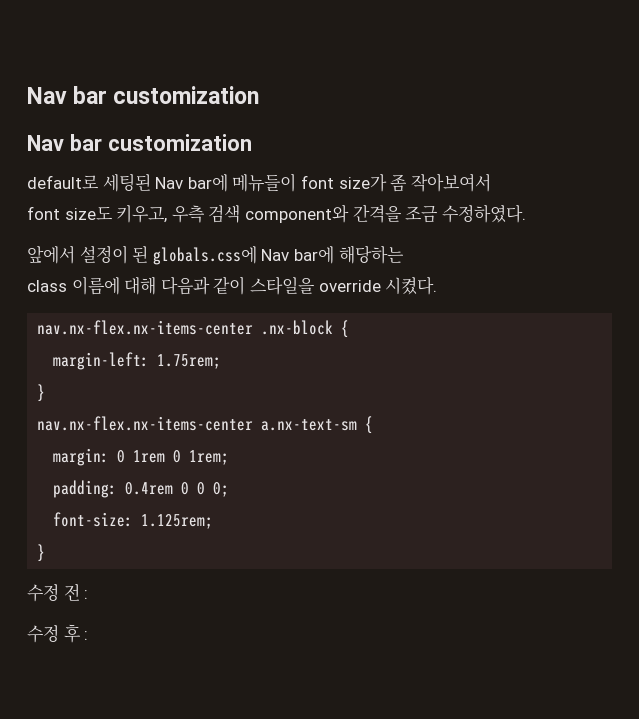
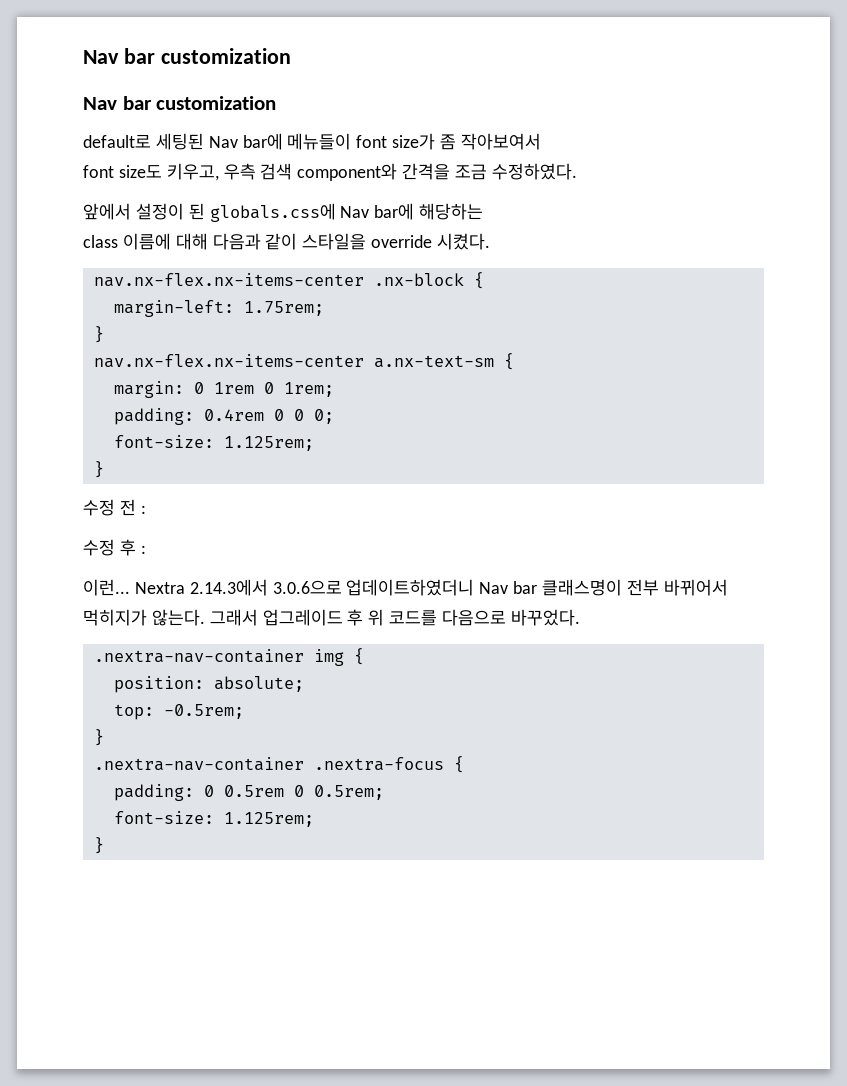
+ 이런... Nextra 2.14.3에서 3.0.6으로 업데이트하였더니 Nav bar 클래스명이 전부 바뀌어서 먹히지가 않는다. 그래서 업그레이드 후 위 코드를 다음으로 바꾸었다.
+ .nextra-nav-container img {
+ position: absolute;
+ top: -0.5rem;
+ }
+ .nextra-nav-container .nextra-focus {
+ padding: 0 0.5rem 0 0.5rem;
+ font-size: 1.125rem;
+ }

